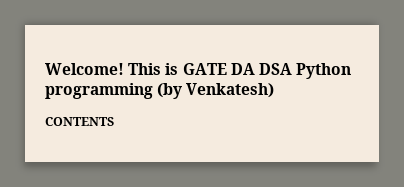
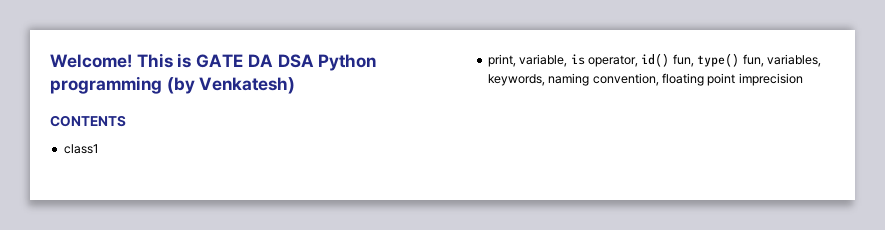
+ class1
+ print, variable, is operator, id() fun, type() fun, variables, keywords, naming convention, floating point imprecision

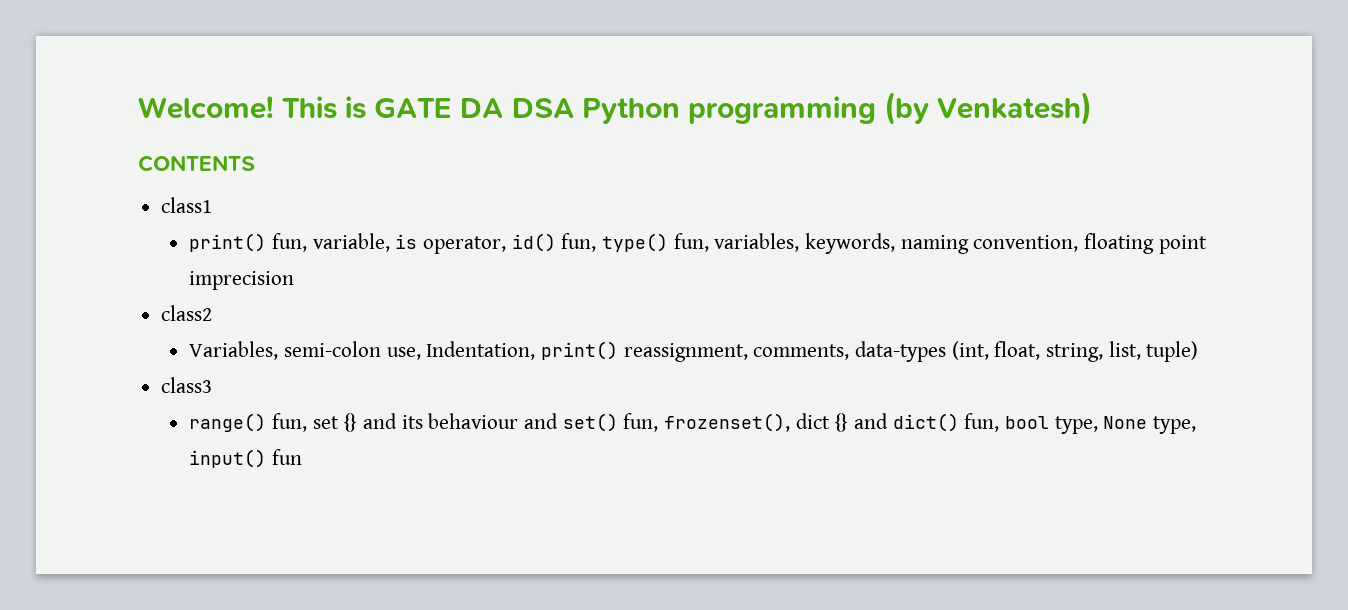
- print, variable, is operator, id() fun, type() fun, variables, keywords, naming convention, floating point imprecision
+ print() fun, variable, is operator, id() fun, type() fun, variables, keywords, naming convention, floating point imprecision
+ class2
+ Variables, semi-colon use, Indentation, print() reassignment, comments, data-types (int, float, string, list, tuple)
+ class3
+ range() fun, set {} and its behaviour and set() fun, frozenset(), dict {} and dict() fun, bool type, None type, input() fun

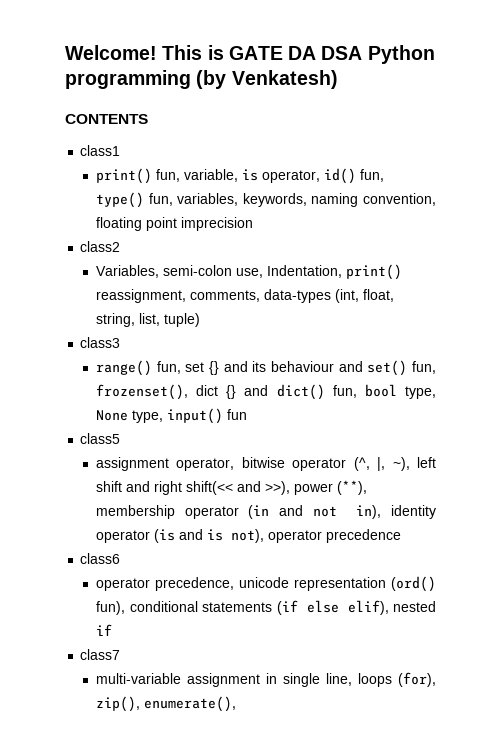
+ class5
+ assignment operator, bitwise operator (^, |, ~), left shift and right shift(<< and >>), power (**), membership operator (in and not in), identity operator (is and is not), operator precedence
+ class6
+ operator precedence, unicode representation (ord() fun), conditional statements (if else elif), nested if
+ class7
+ multi-variable assignment in single line, loops (for), zip(), enumerate(),

